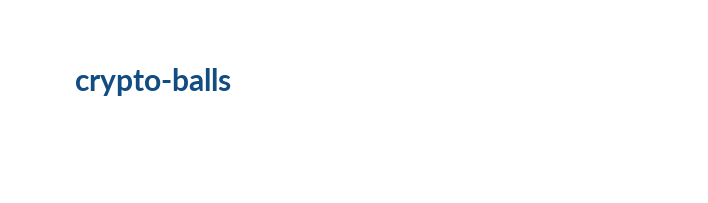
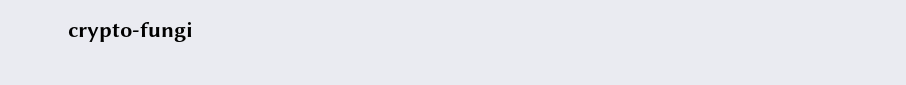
- crypto-balls
+ crypto-fungi

